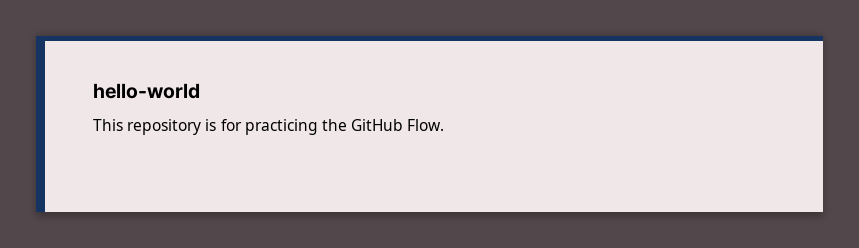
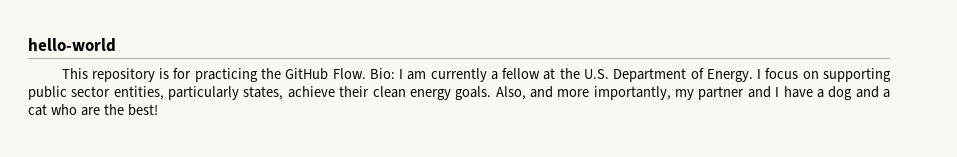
+ Bio: I am currently a fellow at the U.S. Department of Energy. I focus on supporting public sector entities, particularly states, achieve their clean energy goals. Also, and more importantly, my partner and I have a dog and a cat who are the best!

